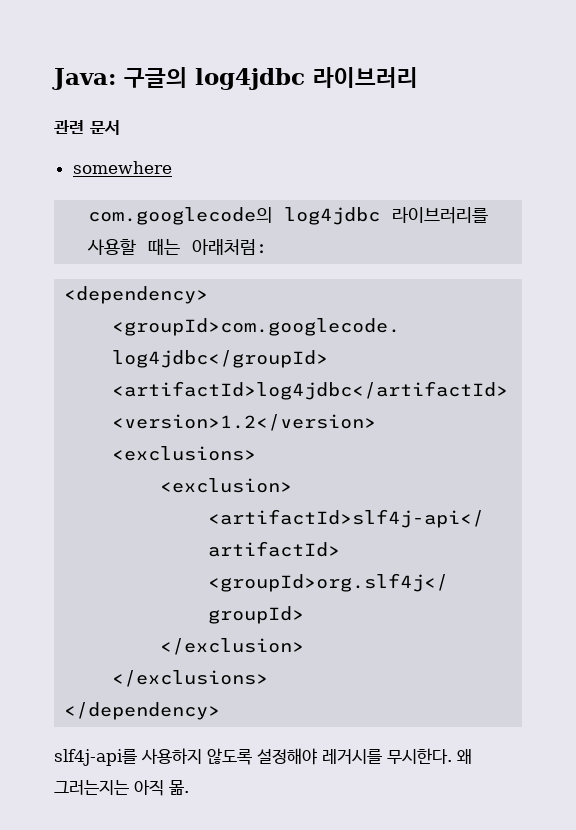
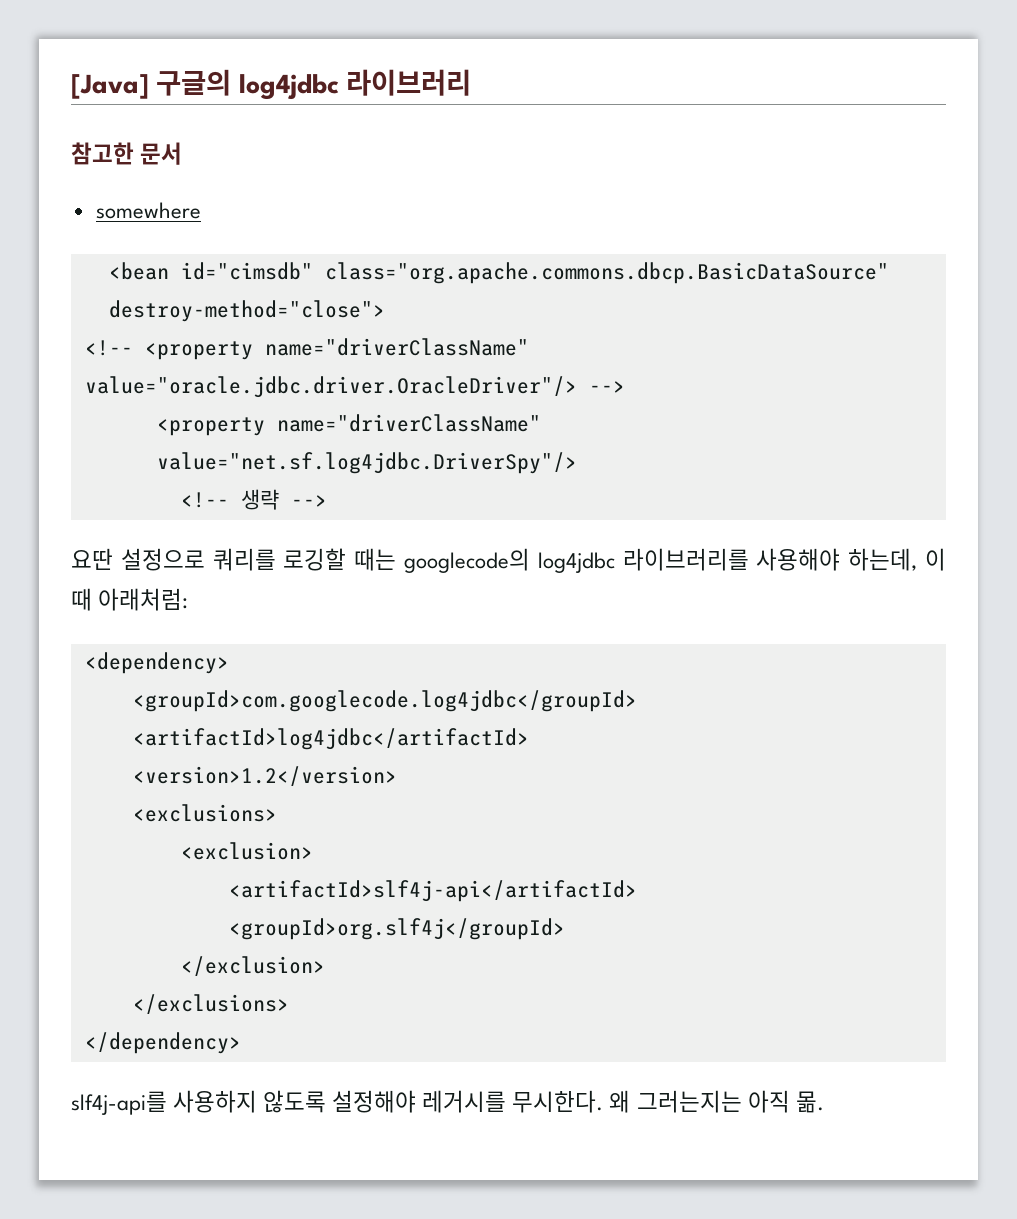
- Java: 구글의 log4jdbc 라이브러리
+ [Java] 구글의 log4jdbc 라이브러리
- 관련 문서
+ 참고한 문서
- com.googlecode의 log4jdbc 라이브러리를 사용할 때는 아래처럼:
+ <bean id="cimsdb" class="org.apache.commons.dbcp.BasicDataSource" destroy-method="close">
+ <!-- <property name="driverClassName" value="oracle.jdbc.driver.OracleDriver"/> -->
+ <property name="driverClassName" value="net.sf.log4jdbc.DriverSpy"/>
+ <!-- 생략 -->
+ 요딴 설정으로 쿼리를 로깅할 때는 googlecode의 log4jdbc 라이브러리를 사용해야 하는데, 이 때 아래처럼:

